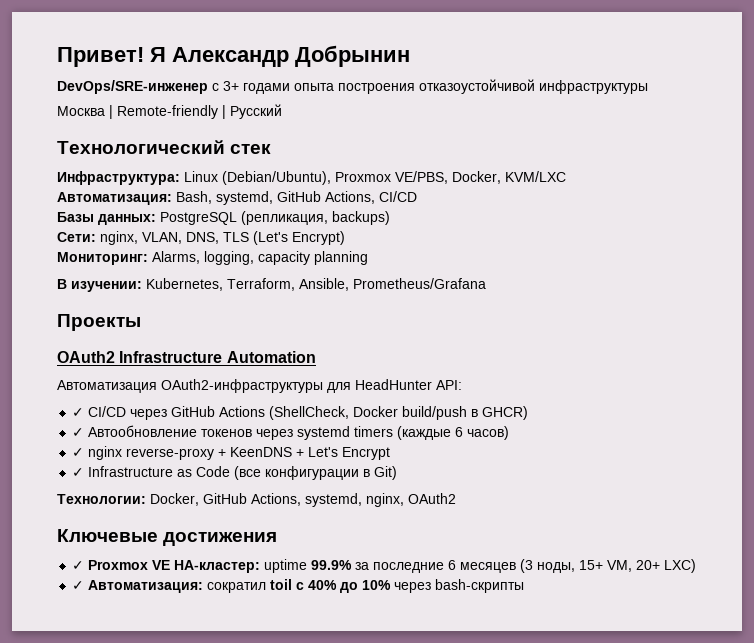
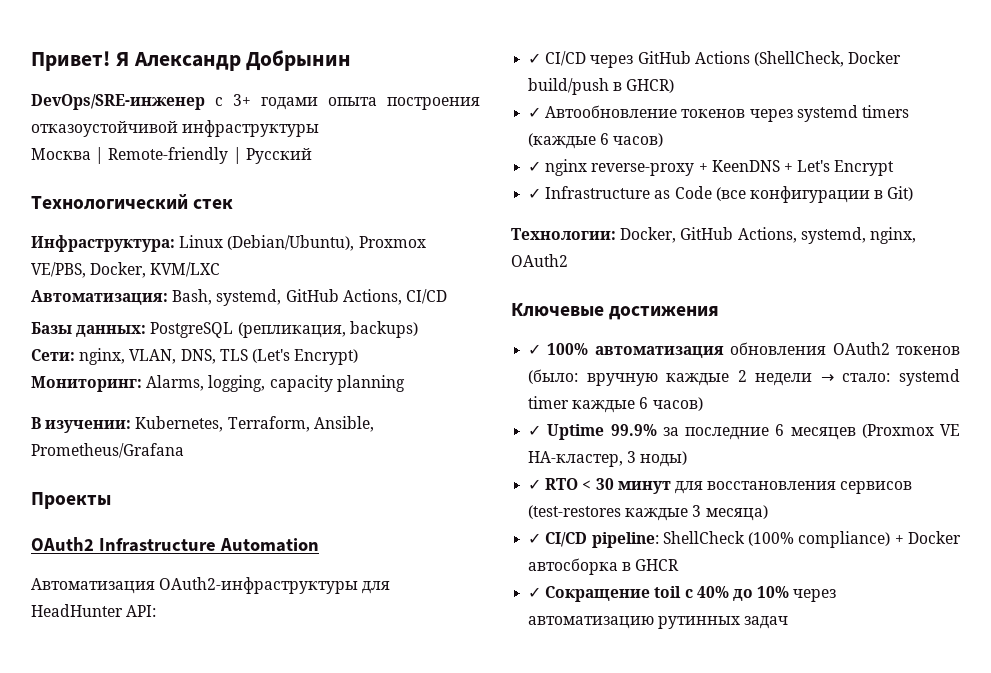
- ✓ Proxmox VE HA-кластер: uptime 99.9% за последние 6 месяцев (3 ноды, 15+ VM, 20+ LXC)
- ✓ Автоматизация: сократил toil с 40% до 10% через bash-скрипты
+ ✓ 100% автоматизация обновления OAuth2 токенов (было: вручную каждые 2 недели → стало: systemd timer каждые 6 часов)
+ ✓ Uptime 99.9% за последние 6 месяцев (Proxmox VE HA-кластер, 3 ноды)
+ ✓ RTO < 30 минут для восстановления сервисов (test-restores каждые 3 месяца)
+ ✓ CI/CD pipeline: ShellCheck (100% compliance) + Docker автосборка в GHCR
+ ✓ Сокращение toil с 40% до 10% через автоматизацию рутинных задач

